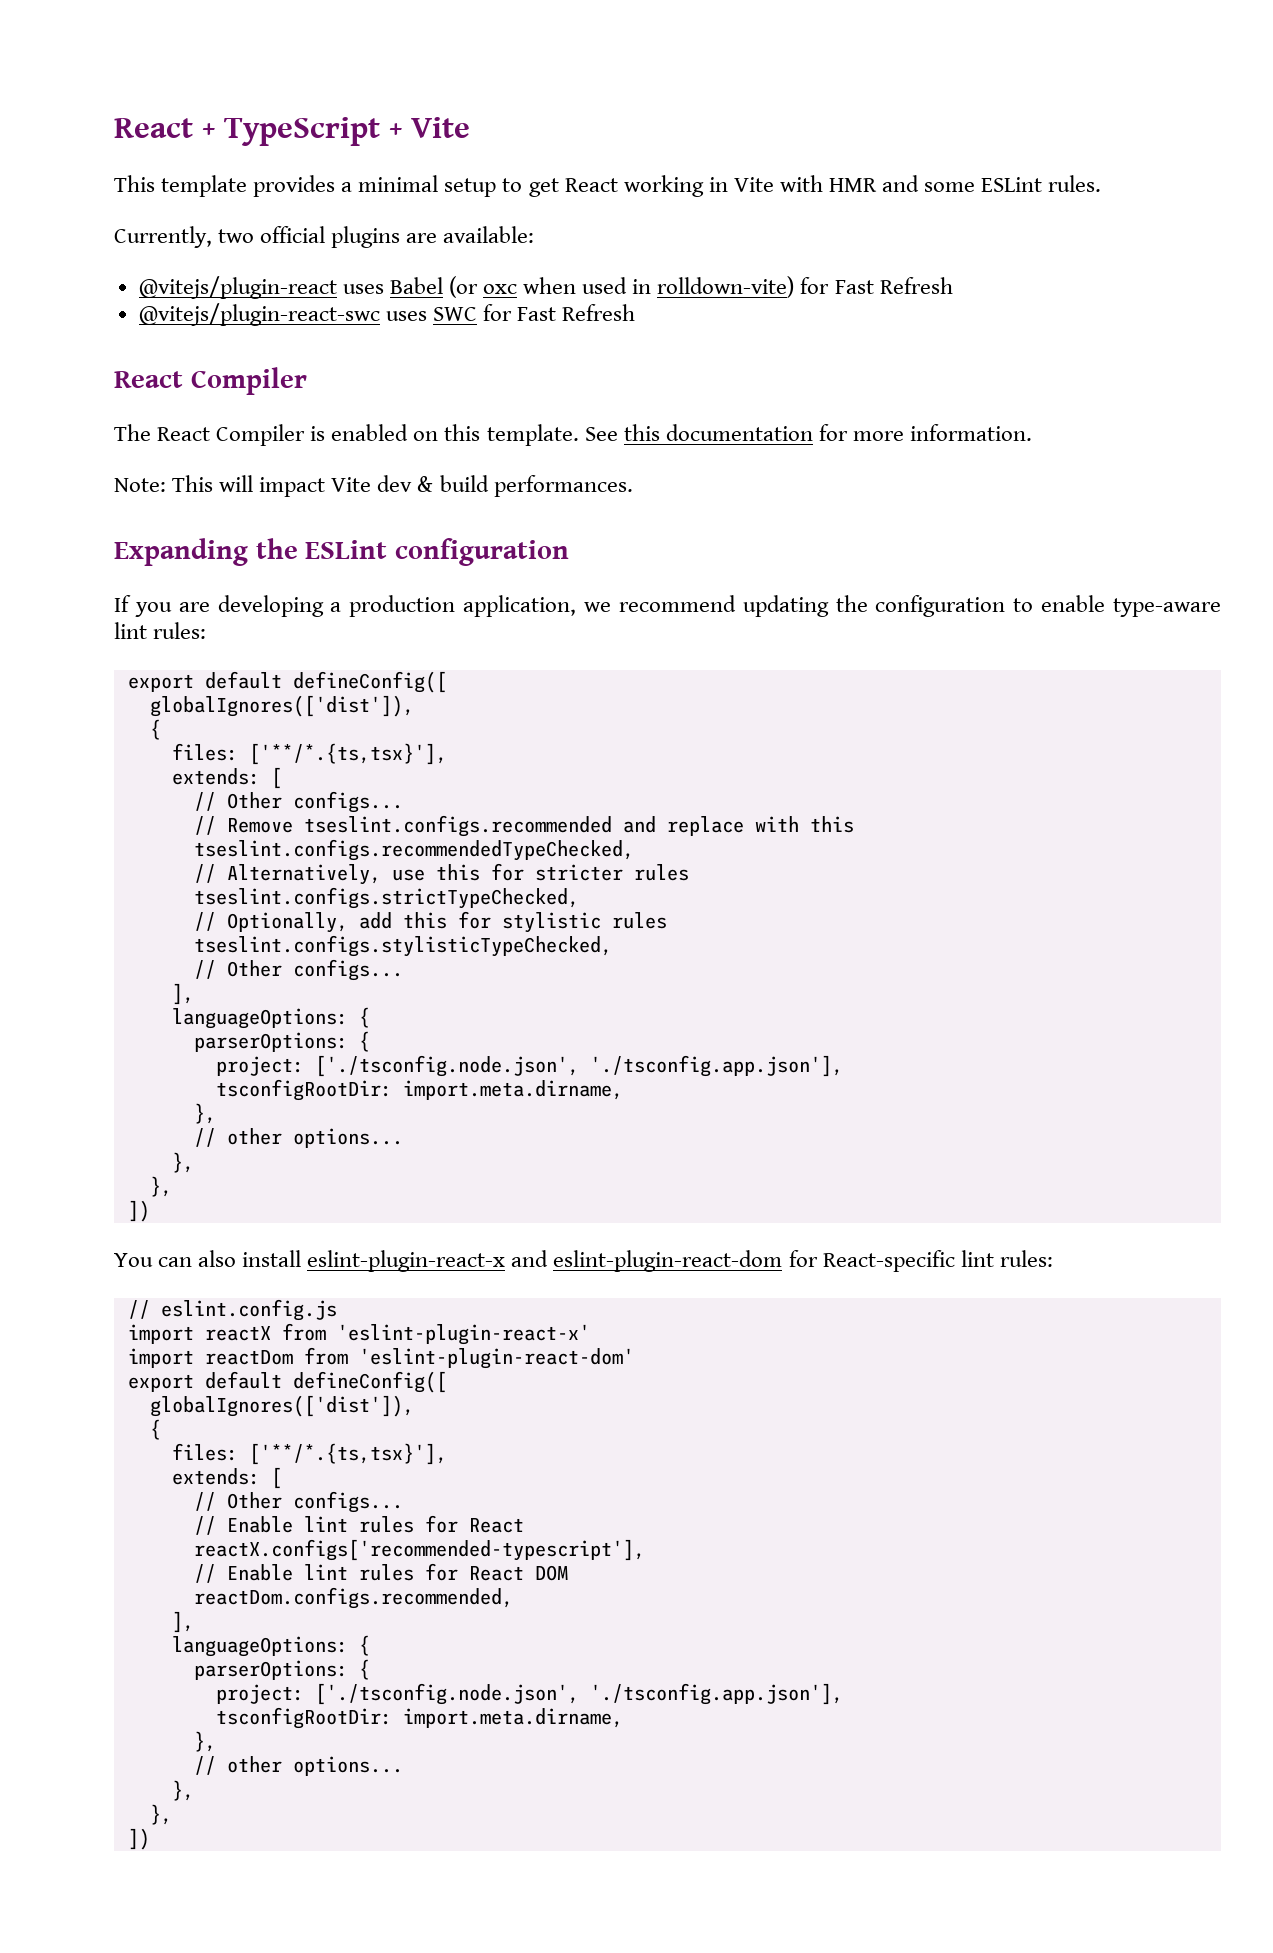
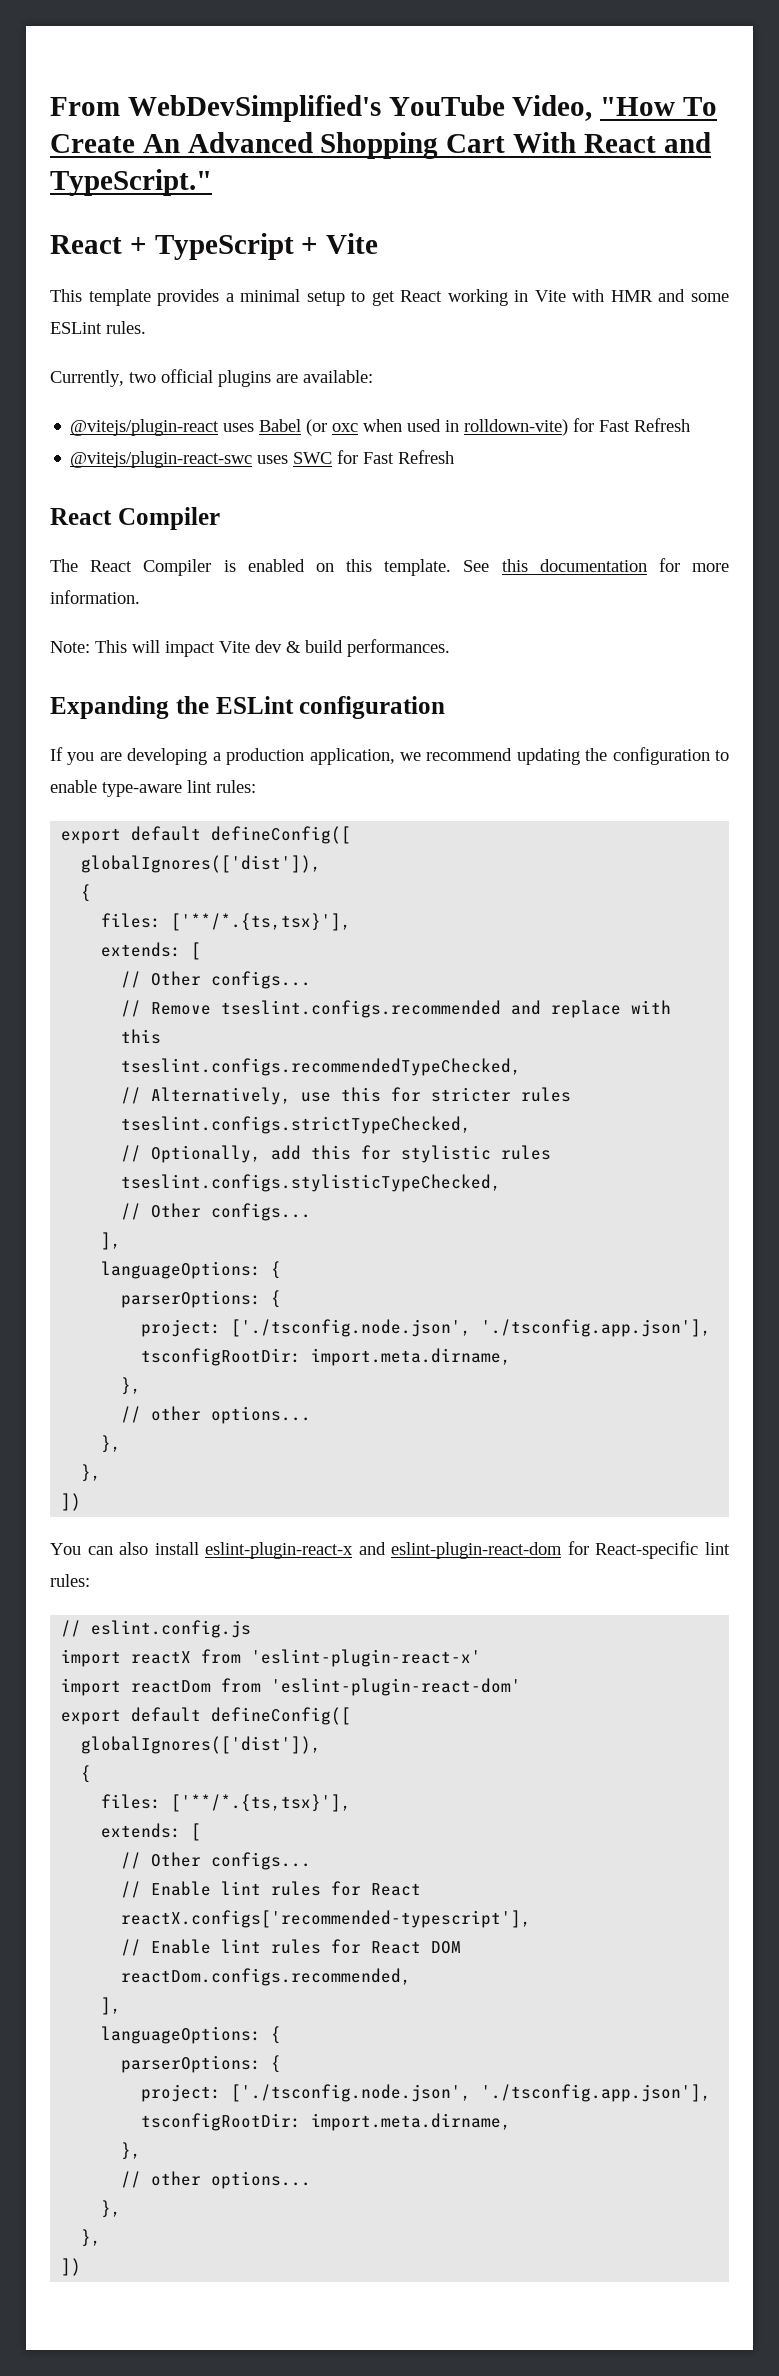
+ From WebDevSimplified's YouTube Video, "How To Create An Advanced Shopping Cart With React and TypeScript."

